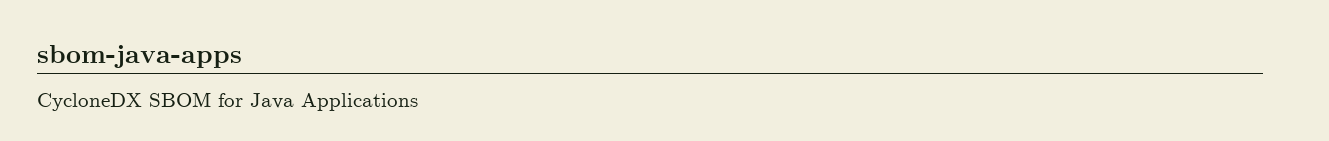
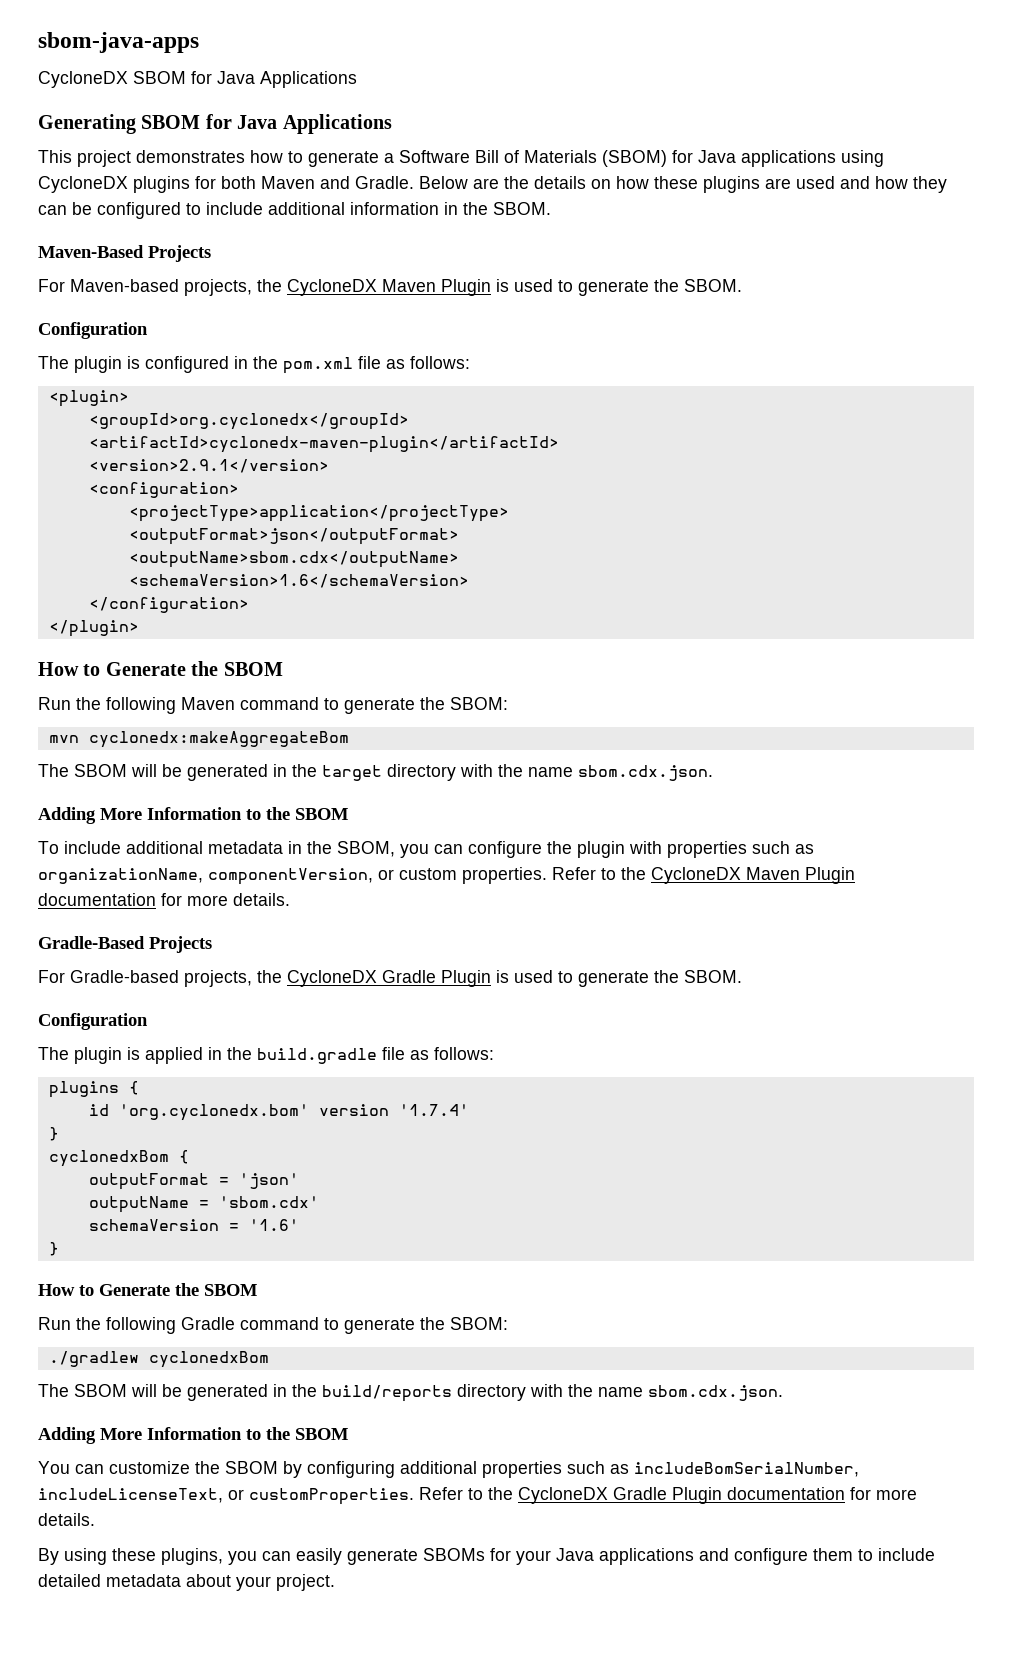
+ Generating SBOM for Java Applications
+ This project demonstrates how to generate a Software Bill of Materials (SBOM) for Java applications using CycloneDX plugins for both Maven and Gradle. Below are the details on how these plugins are used and how they can be configured to include additional information in the SBOM.
+ Maven-Based Projects
+ For Maven-based projects, the CycloneDX Maven Plugin is used to generate the SBOM.
+ Configuration
+ The plugin is configured in the pom.xml file as follows:
+ <plugin>
+ <groupId>org.cyclonedx</groupId>
+ <artifactId>cyclonedx-maven-plugin</artifactId>
+ <version>2.9.1</version>
+ <configuration>
+ <projectType>application</projectType>
+ <outputFormat>json</outputFormat>
+ <outputName>sbom.cdx</outputName>
+ <schemaVersion>1.6</schemaVersion>
+ </configuration>
+ </plugin>
+ How to Generate the SBOM
+ Run the following Maven command to generate the SBOM:
+ mvn cyclonedx:makeAggregateBom
+ The SBOM will be generated in the target directory with the name sbom.cdx.json.
+ Adding More Information to the SBOM
+ To include additional metadata in the SBOM, you can configure the plugin with properties such as organizationName, componentVersion, or custom properties. Refer to the CycloneDX Maven Plugin documentation for more details.
+ Gradle-Based Projects
+ For Gradle-based projects, the CycloneDX Gradle Plugin is used to generate the SBOM.
+ Configuration
+ The plugin is applied in the build.gradle file as follows:
+ plugins {
+ id 'org.cyclonedx.bom' version '1.7.4'
+ }
+ cyclonedxBom {
+ outputFormat = 'json'
+ outputName = 'sbom.cdx'
+ schemaVersion = '1.6'
+ }
+ How to Generate the SBOM
+ Run the following Gradle command to generate the SBOM:
+ ./gradlew cyclonedxBom
+ The SBOM will be generated in the build/reports directory with the name sbom.cdx.json.
+ Adding More Information to the SBOM
+ You can customize the SBOM by configuring additional properties such as includeBomSerialNumber, includeLicenseText, or customProperties. Refer to the CycloneDX Gradle Plugin documentation for more details.
+ By using these plugins, you can easily generate SBOMs for your Java applications and configure them to include detailed metadata about your project.

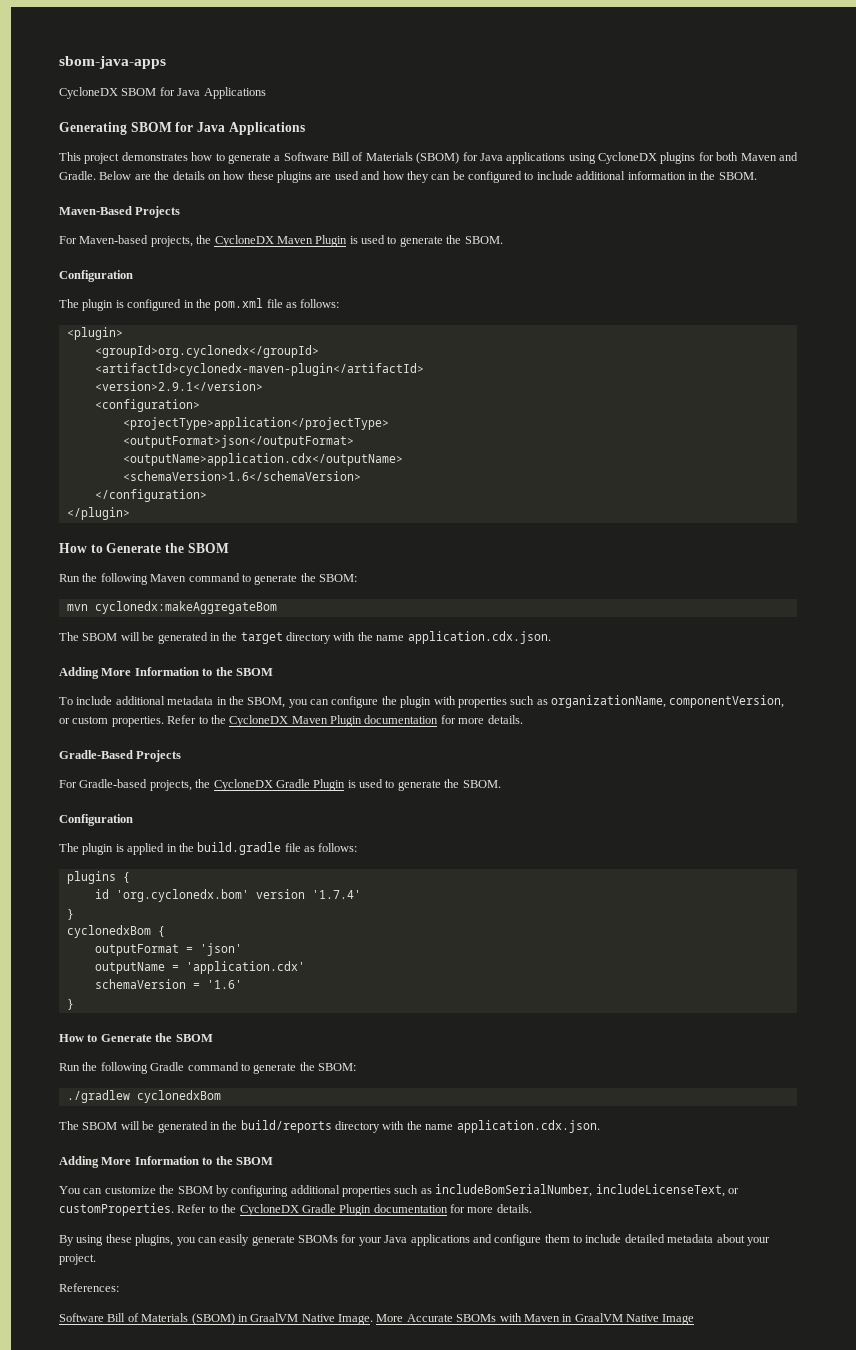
- <outputName>sbom.cdx</outputName>
+ <outputName>application.cdx</outputName>
- The SBOM will be generated in the target directory with the name sbom.cdx.json.
+ The SBOM will be generated in the target directory with the name application.cdx.json.
- outputName = 'sbom.cdx'
+ outputName = 'application.cdx'
- The SBOM will be generated in the build/reports directory with the name sbom.cdx.json.
+ The SBOM will be generated in the build/reports directory with the name application.cdx.json.
+ References:
+ Software Bill of Materials (SBOM) in GraalVM Native Image. More Accurate SBOMs with Maven in GraalVM Native Image

